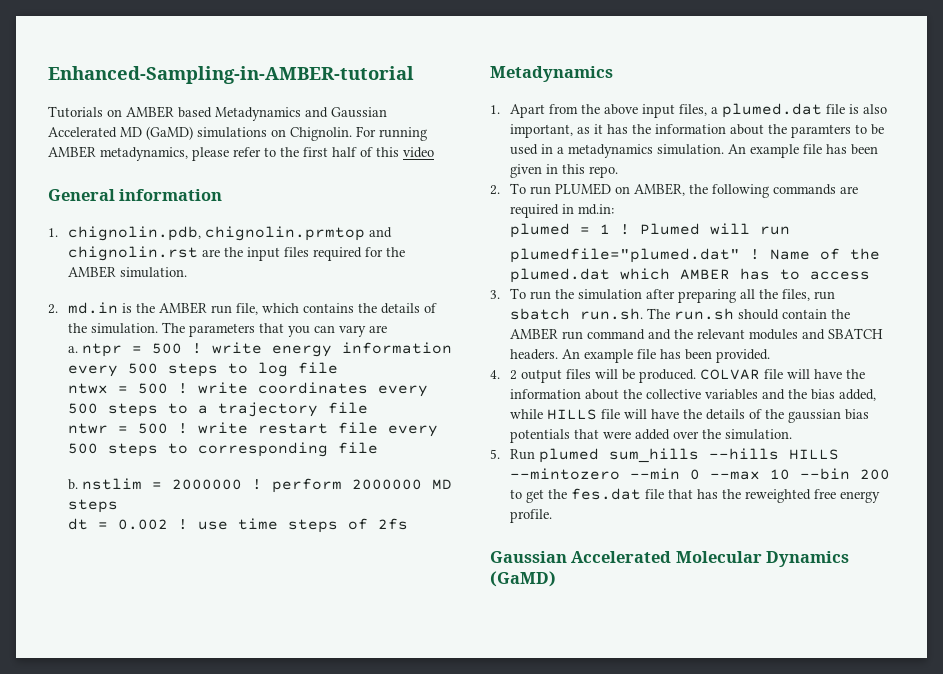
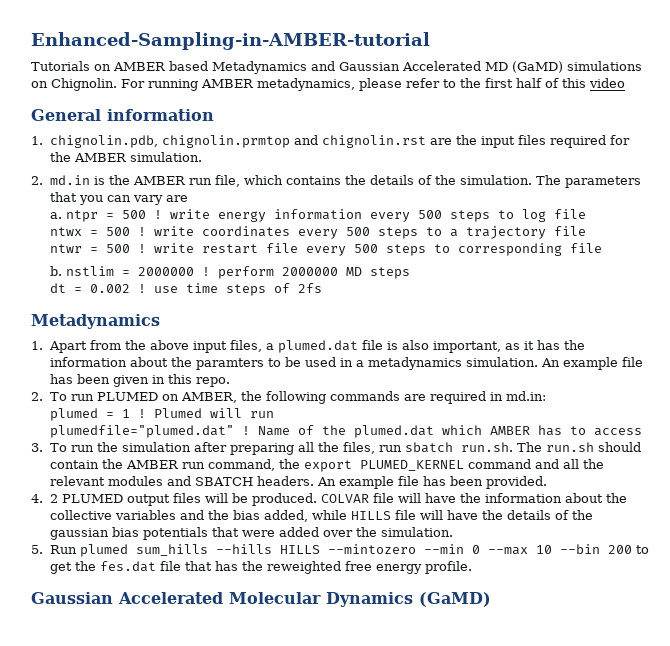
- 3. To run the simulation after preparing all the files, run sbatch run.sh. The run.sh should contain the AMBER run command and the relevant modules and SBATCH headers.
+ 3. To run the simulation after preparing all the files, run sbatch run.sh. The run.sh should contain the AMBER run command, the export PLUMED_KERNEL command and all the relevant modules and SBATCH headers.
- 4. 2 output files will be produced.
+ 4. 2 PLUMED output files will be produced.

